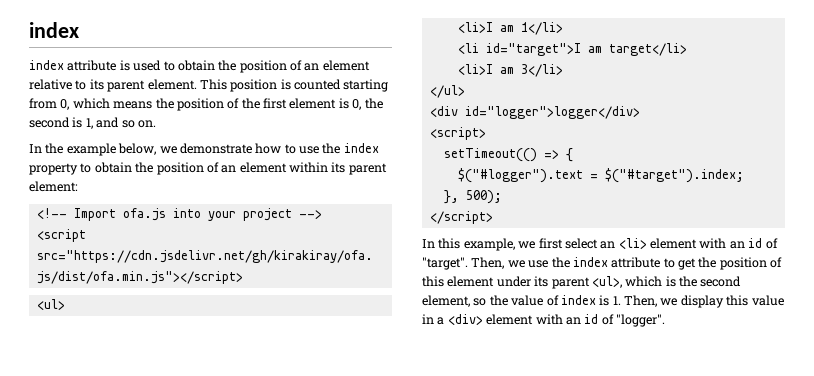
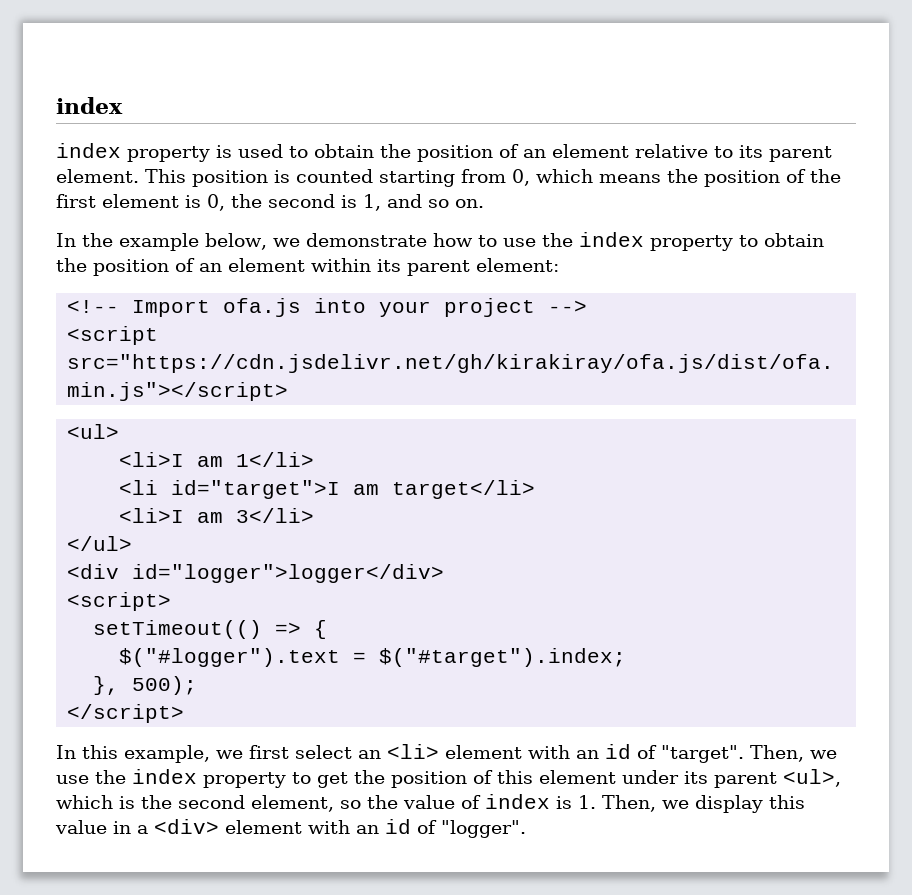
- index attribute is used to obtain the position of an element relative to its parent element.
+ index property is used to obtain the position of an element relative to its parent element.
- Then, we use the index attribute to get the position of this element under its parent <ul>, which is the second element, so the value of index is 1. Then, we display this value in a <div> element with an id of "logger".
+ Then, we use the index property to get the position of this element under its parent <ul>, which is the second element, so the value of index is 1. Then, we display this value in a <div> element with an id of "logger".

